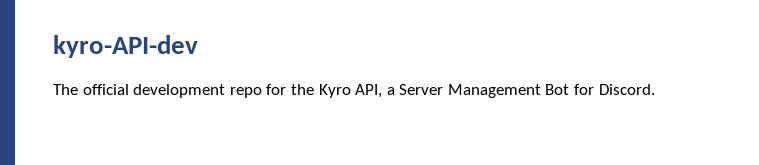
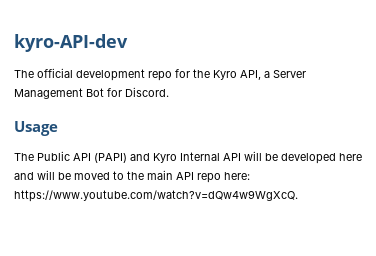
+ Usage
+ The Public API (PAPI) and Kyro Internal API will be developed here and will be moved to the main API repo here: https://www.youtube.com/watch?v=dQw4w9WgXcQ.

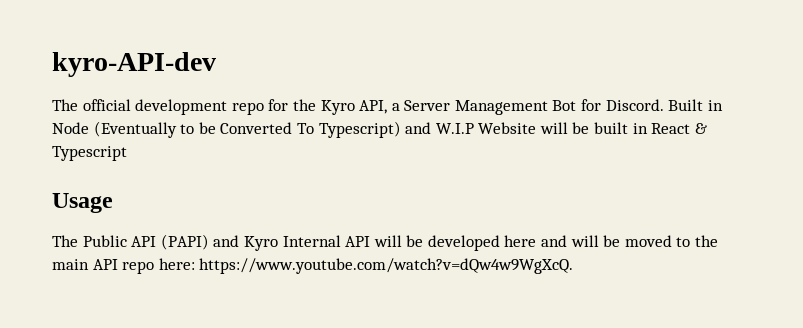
+ Built in Node (Eventually to be Converted To Typescript) and W.I.P Website will be built in React & Typescript

